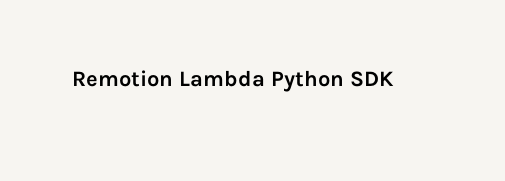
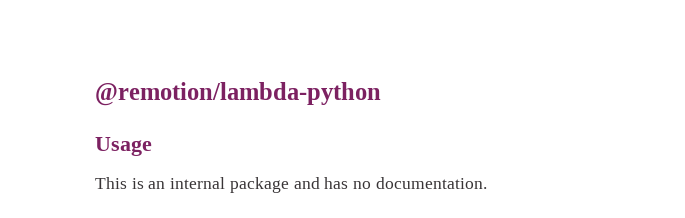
- Remotion Lambda Python SDK
+ @remotion/lambda-python
+ Usage
+ This is an internal package and has no documentation.

